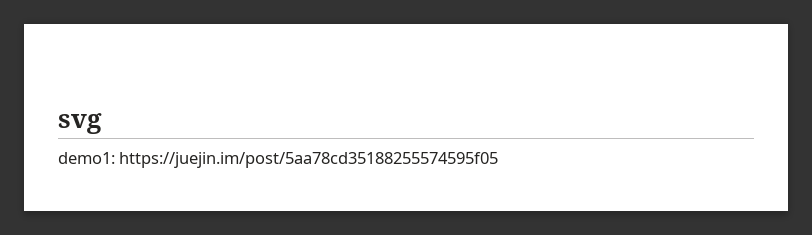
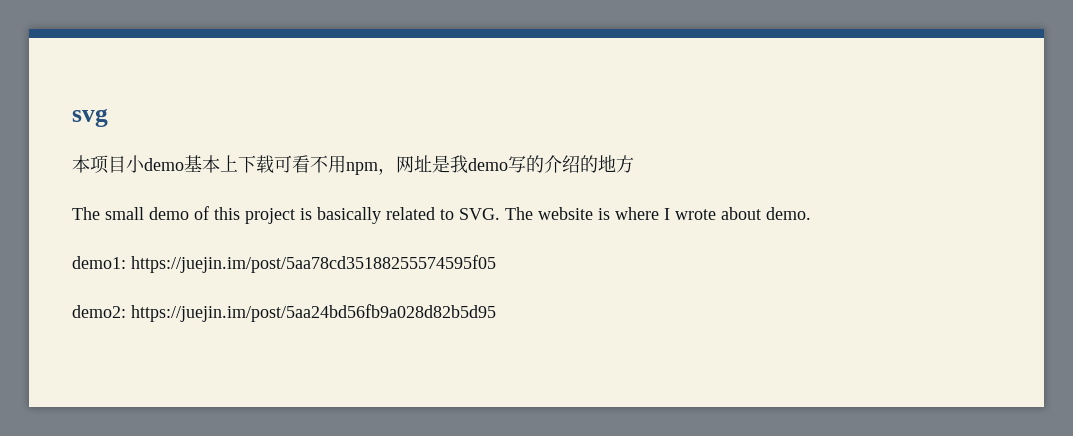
+ 本项目小demo基本上下载可看不用npm，网址是我demo写的介绍的地方
+ The small demo of this project is basically related to SVG. The website is where I wrote about demo.
+ demo2: https://juejin.im/post/5aa24bd56fb9a028d82b5d95

